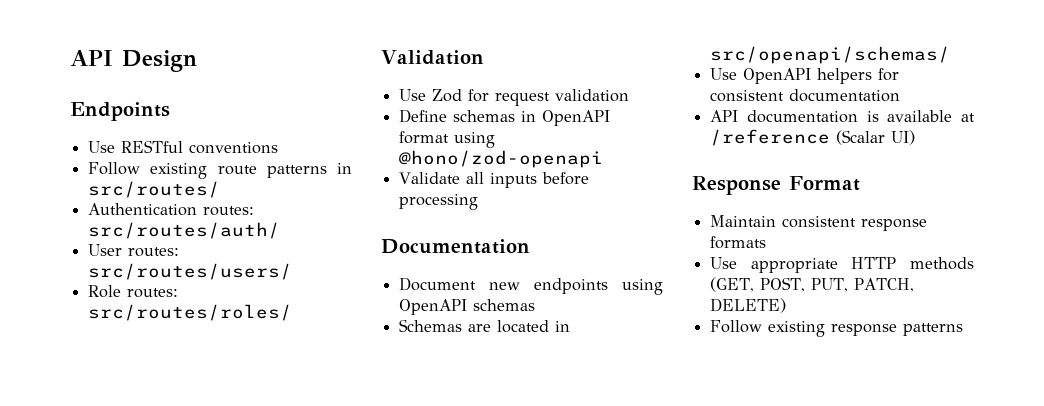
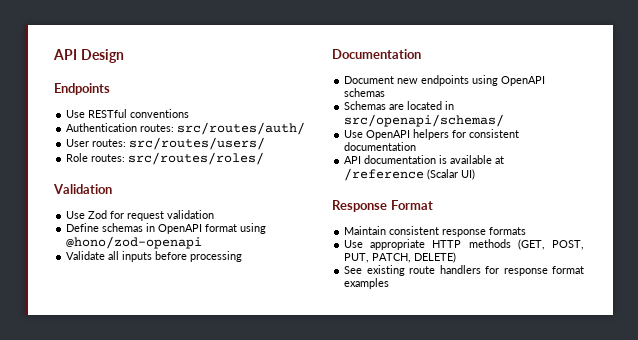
- Follow existing route patterns in src/routes/
- Follow existing response patterns
+ See existing route handlers for response format examples

